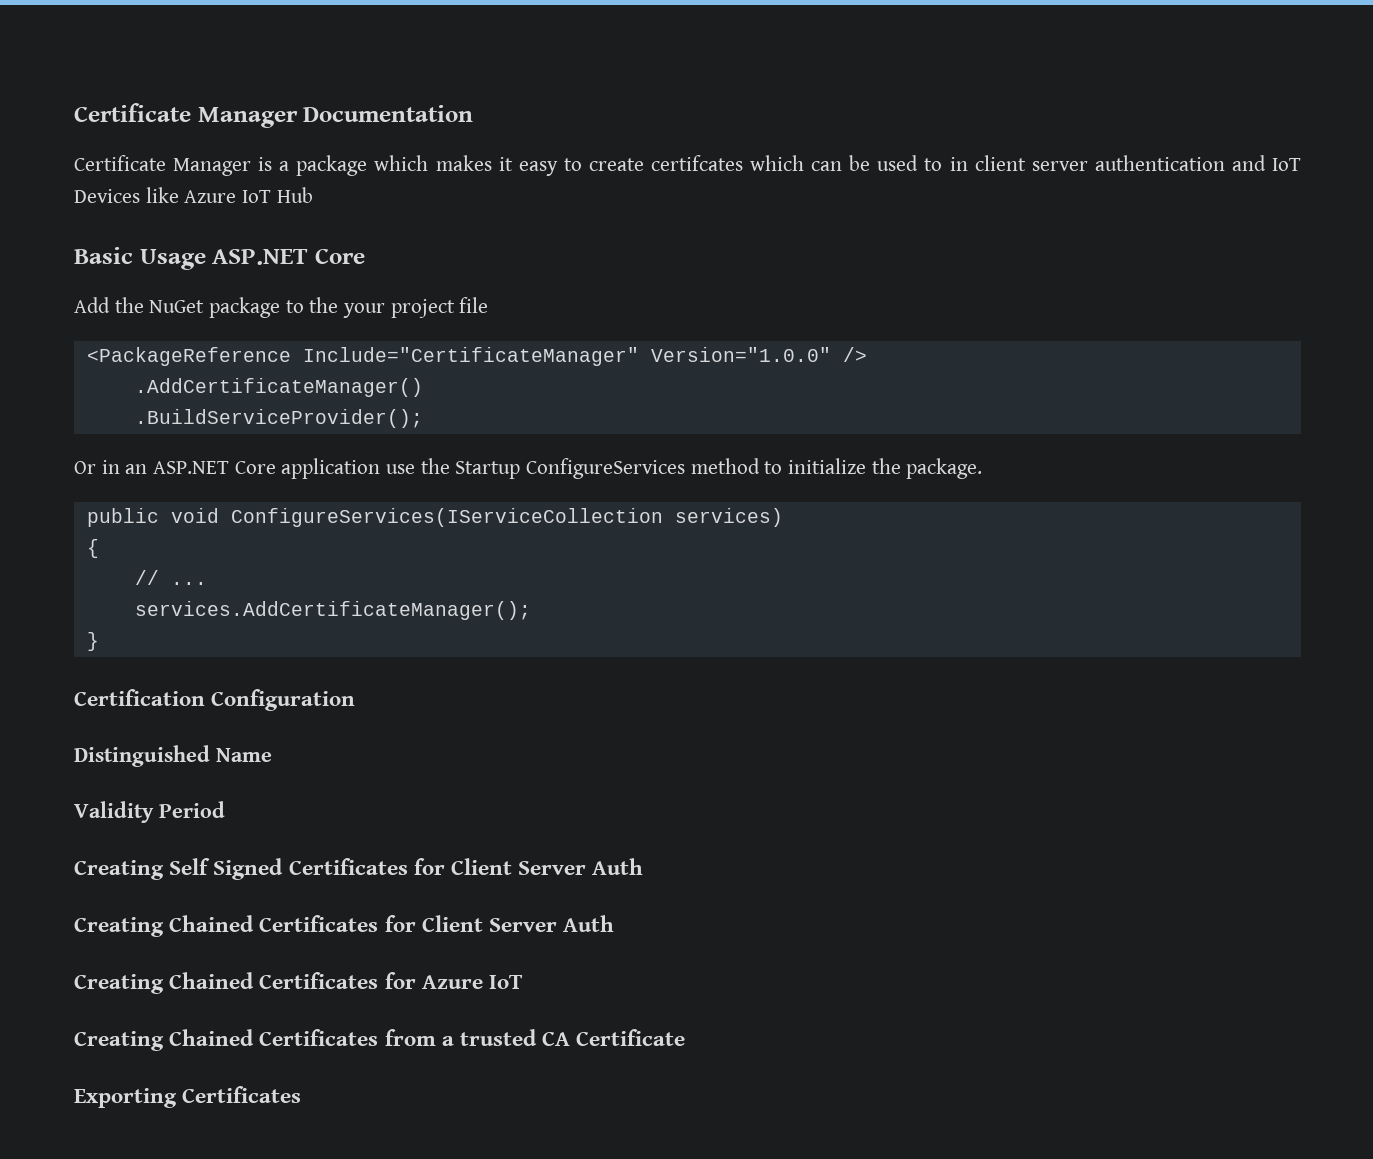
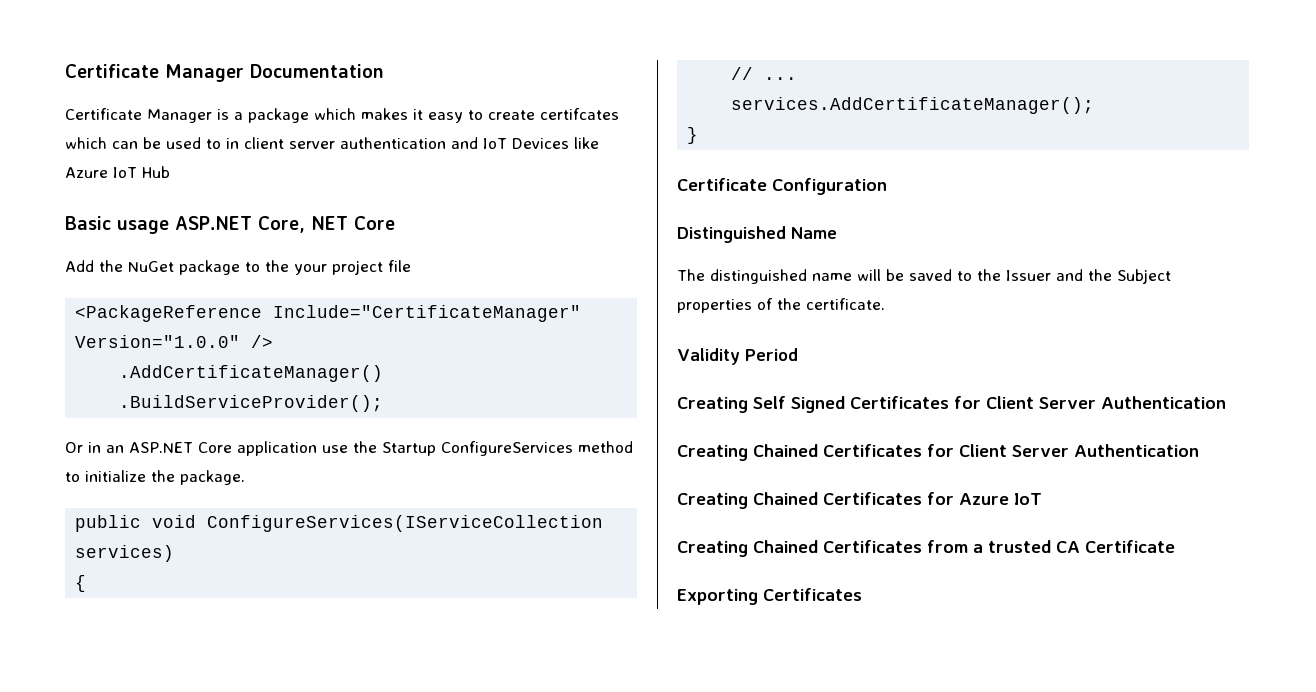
- Basic Usage ASP.NET Core
+ Basic usage ASP.NET Core, NET Core
- Certification Configuration
+ Certificate Configuration
+ The distinguished name will be saved to the Issuer and the Subject properties of the certificate.
- Creating Self Signed Certificates for Client Server Auth
+ Creating Self Signed Certificates for Client Server Authentication
- Creating Chained Certificates for Client Server Auth
+ Creating Chained Certificates for Client Server Authentication

